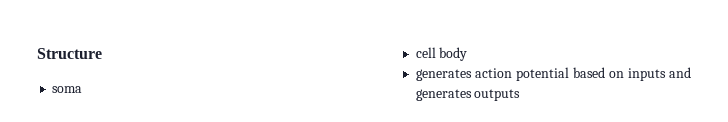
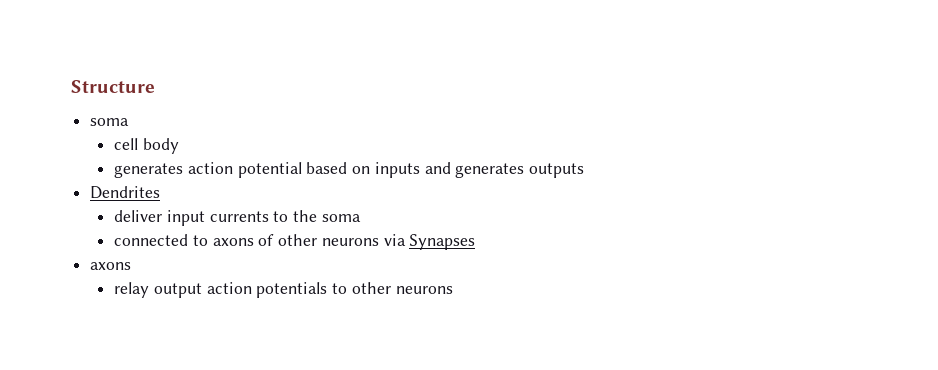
+ Dendrites
+ deliver input currents to the soma
+ connected to axons of other neurons via Synapses
+ axons
+ relay output action potentials to other neurons

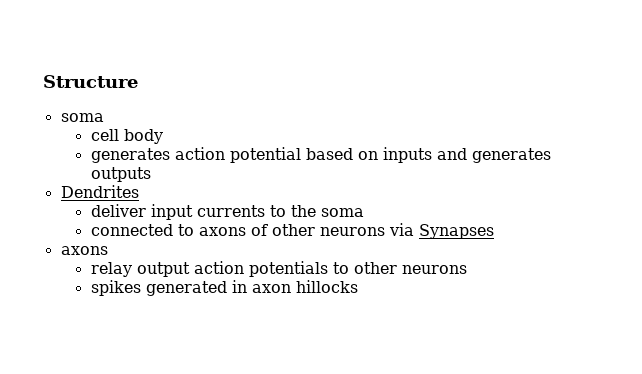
+ spikes generated in axon hillocks

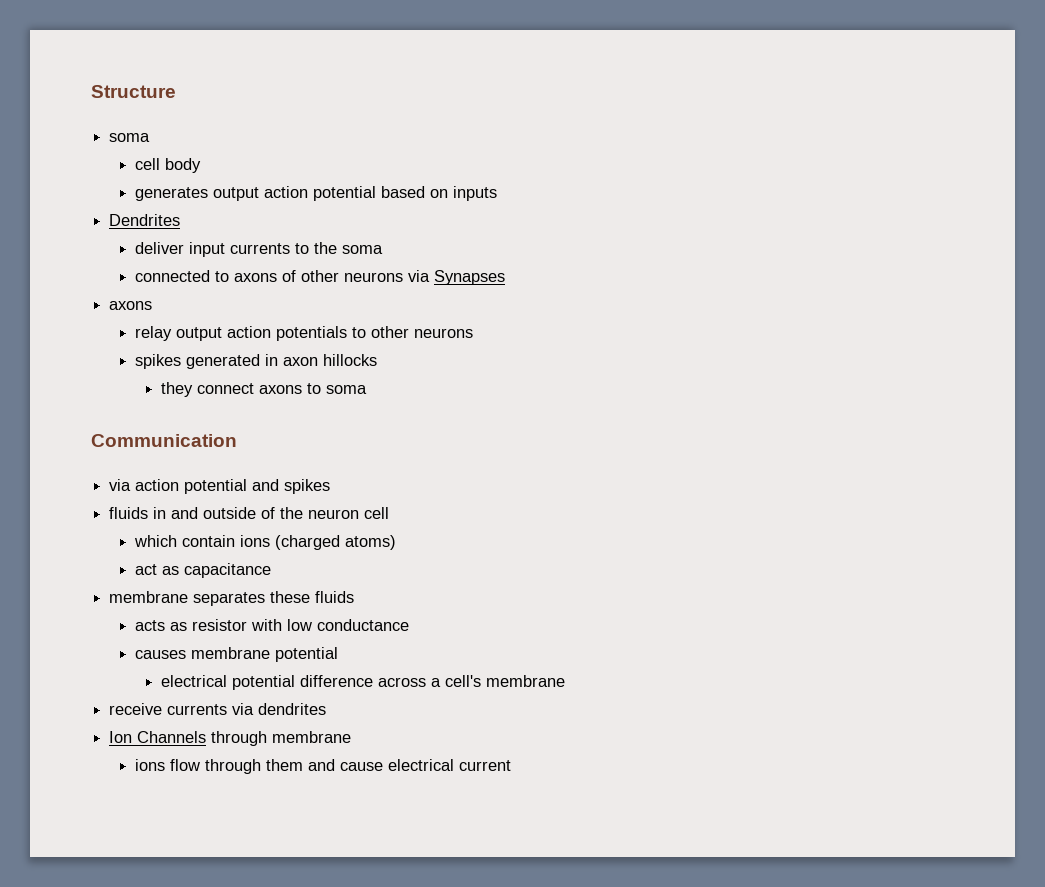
- generates action potential based on inputs and generates outputs
+ generates output action potential based on inputs
+ they connect axons to soma
+ Communication
+ via action potential and spikes
+ fluids in and outside of the neuron cell
+ which contain ions (charged atoms)
+ act as capacitance
+ membrane separates these fluids
+ acts as resistor with low conductance
+ causes membrane potential
+ electrical potential difference across a cell's membrane
+ receive currents via dendrites
+ Ion Channels through membrane
+ ions flow through them and cause electrical current

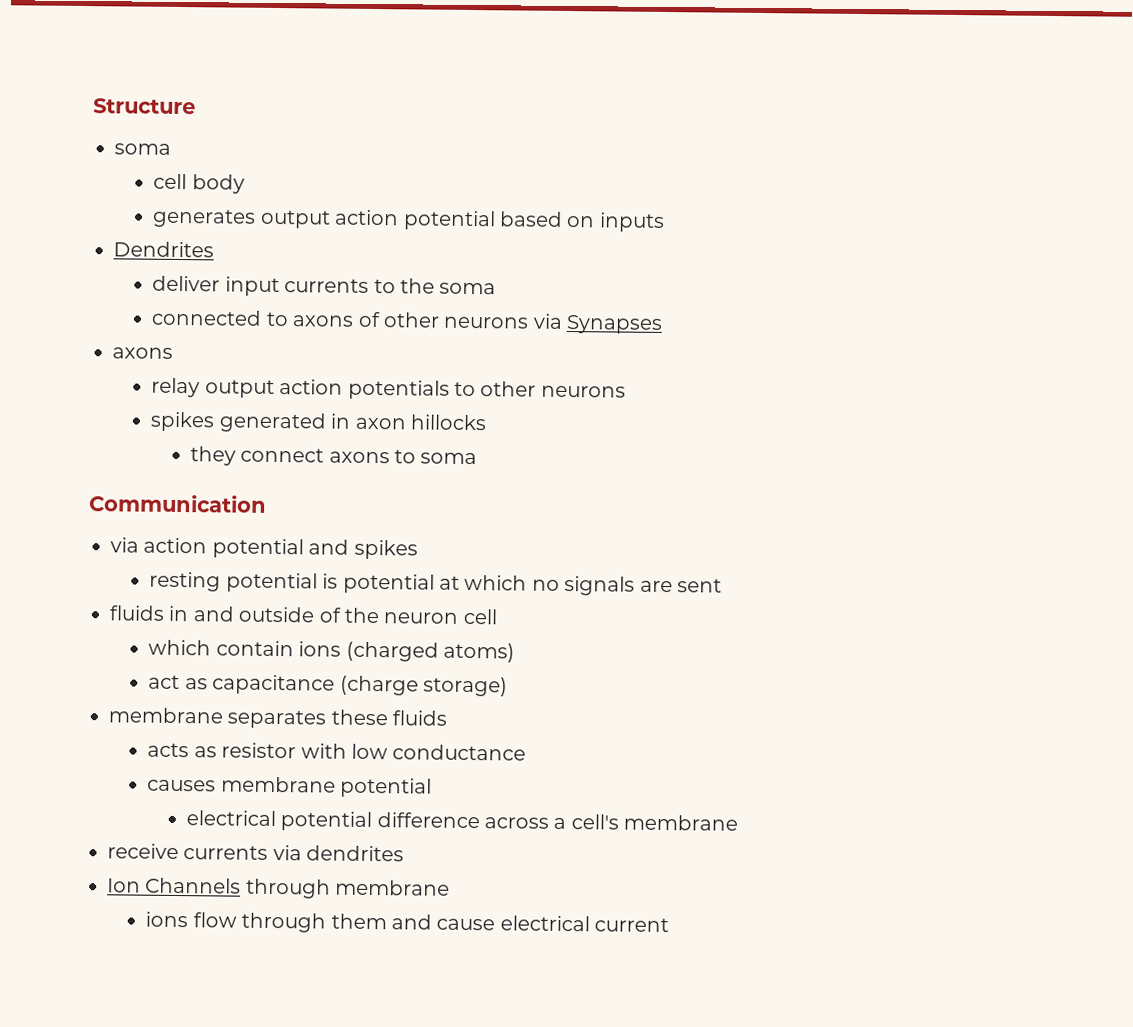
+ resting potential is potential at which no signals are sent
- act as capacitance
+ act as capacitance (charge storage)

